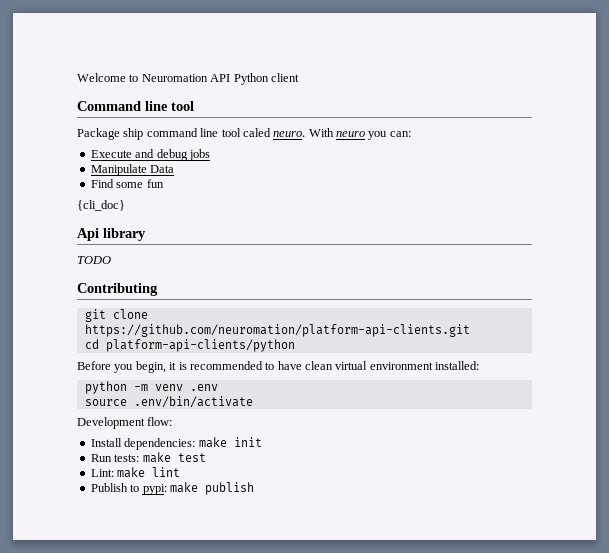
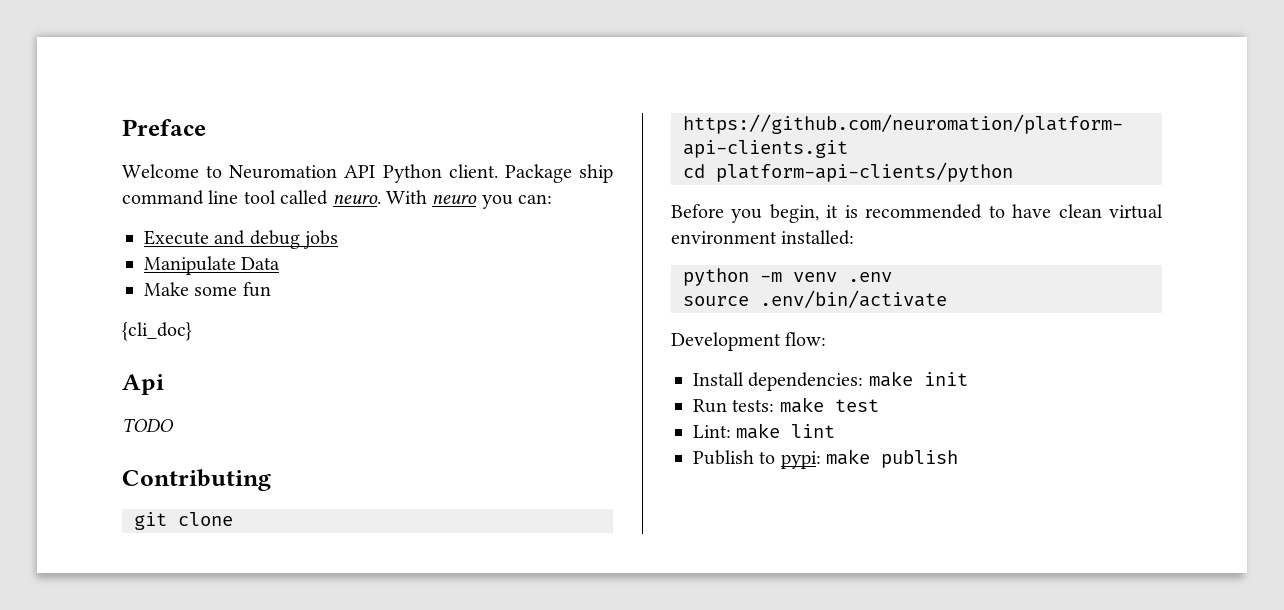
+ Preface
- Welcome to Neuromation API Python client
- Command line tool
- Package ship command line tool caled neuro.
+ Welcome to Neuromation API Python client. Package ship command line tool called neuro.
- Find some fun
+ Make some fun
- Api library
+ Api

